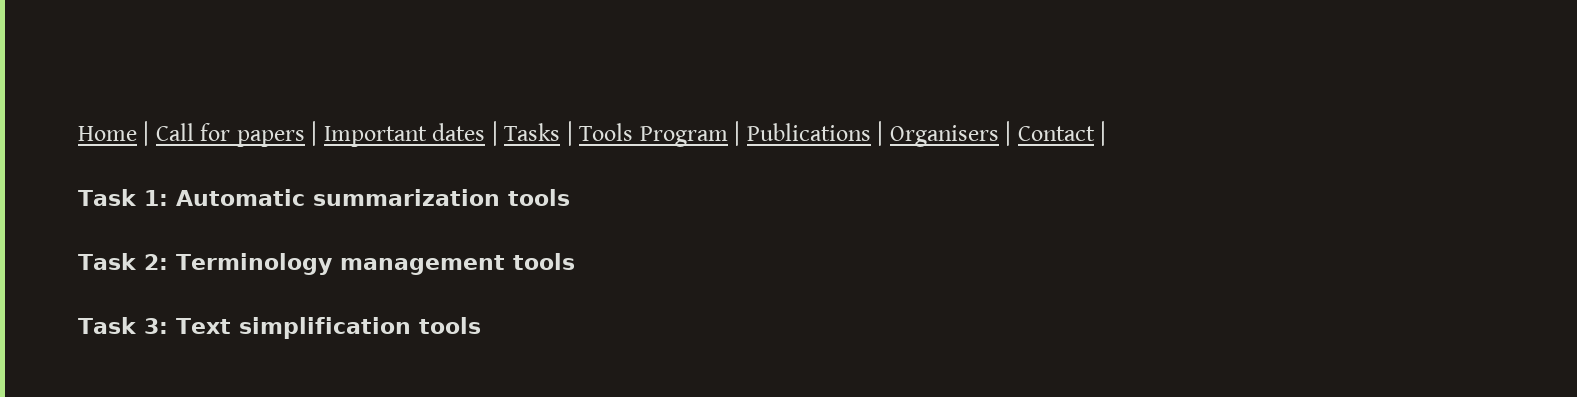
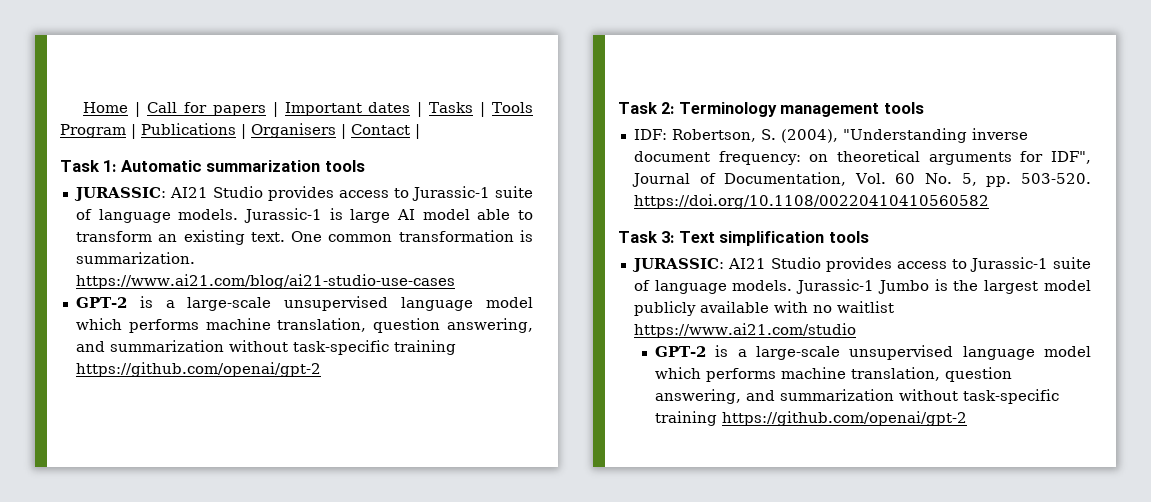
+ JURASSIC: AI21 Studio provides access to Jurassic-1 suite of language models. Jurassic-1 is large AI model able to transform an existing text. One common transformation is summarization. https://www.ai21.com/blog/ai21-studio-use-cases
+ GPT-2 is a large-scale unsupervised language model which performs machine translation, question answering, and summarization without task-specific training https://github.com/openai/gpt-2
+ IDF: Robertson, S. (2004), "Understanding inverse document frequency: on theoretical arguments for IDF", Journal of Documentation, Vol. 60 No. 5, pp. 503-520. https://doi.org/10.1108/00220410410560582
+ JURASSIC: AI21 Studio provides access to Jurassic-1 suite of language models. Jurassic-1 Jumbo is the largest model publicly available with no waitlist https://www.ai21.com/studio
+ GPT-2 is a large-scale unsupervised language model which performs machine translation, question answering, and summarization without task-specific training https://github.com/openai/gpt-2

